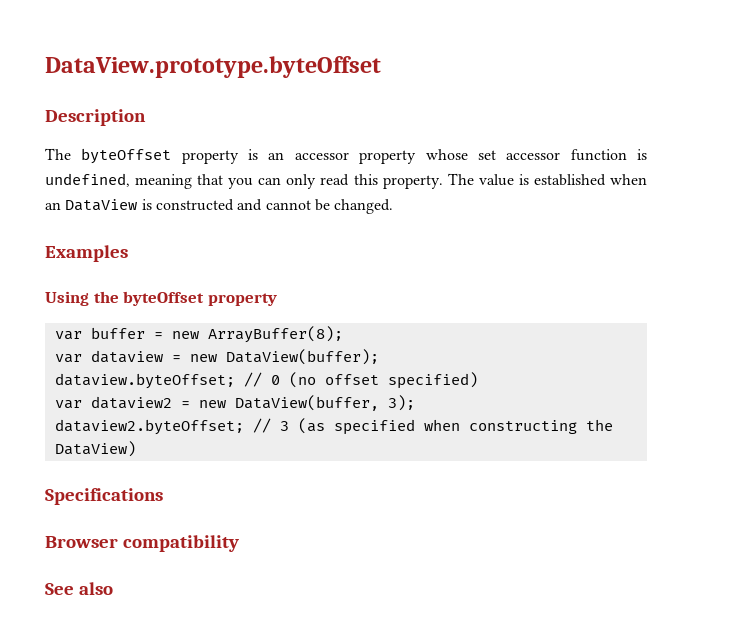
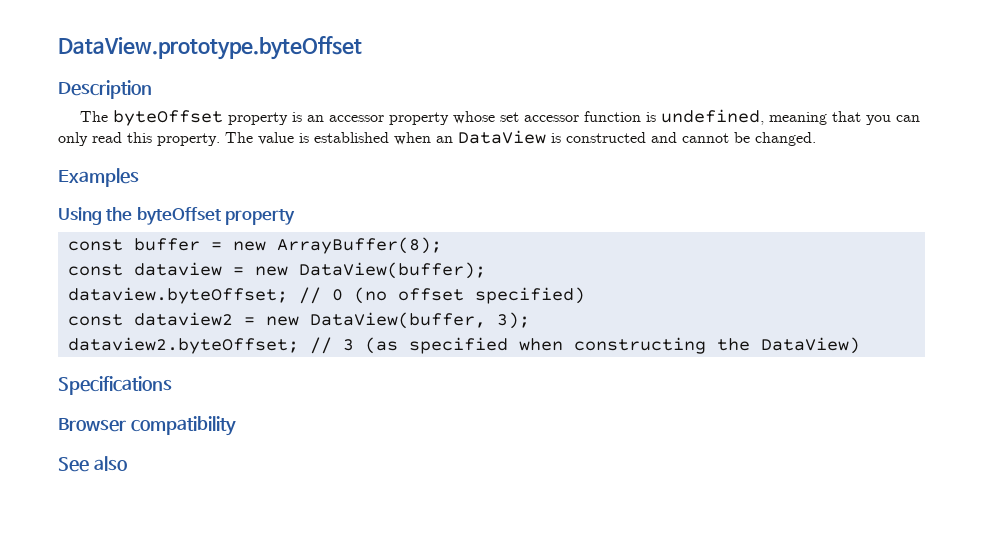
- var buffer = new ArrayBuffer(8);
+ const buffer = new ArrayBuffer(8);
- var dataview = new DataView(buffer);
+ const dataview = new DataView(buffer);
- var dataview2 = new DataView(buffer, 3);
+ const dataview2 = new DataView(buffer, 3);

